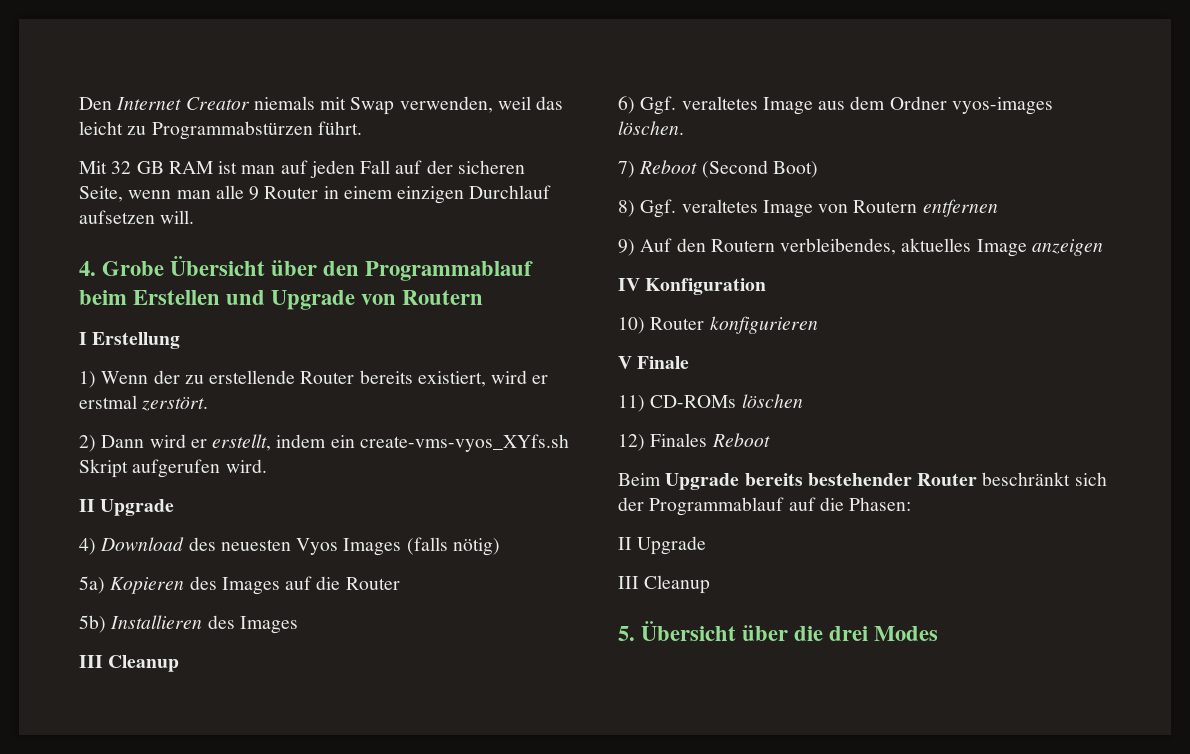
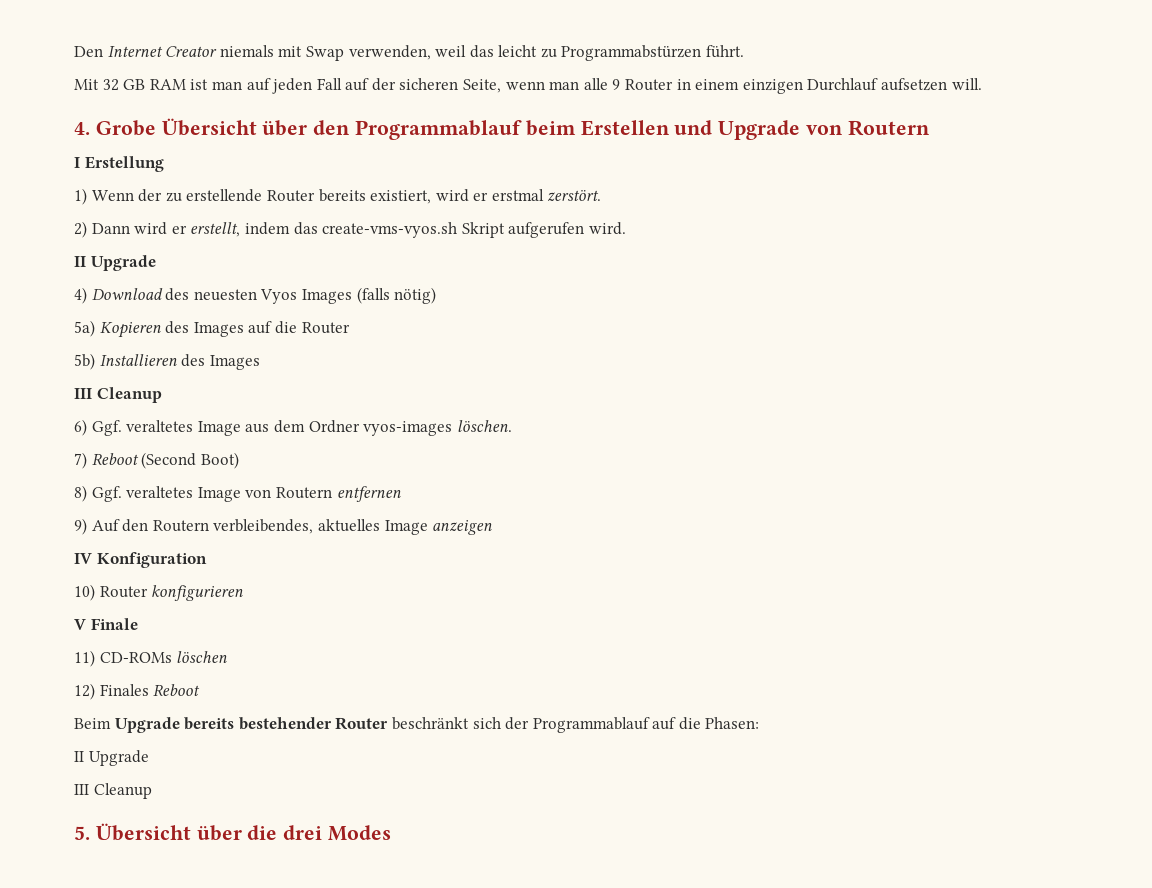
- 2) Dann wird er erstellt, indem ein create-vms-vyos_XYfs.sh Skript aufgerufen wird.
+ 2) Dann wird er erstellt, indem das create-vms-vyos.sh Skript aufgerufen wird.

